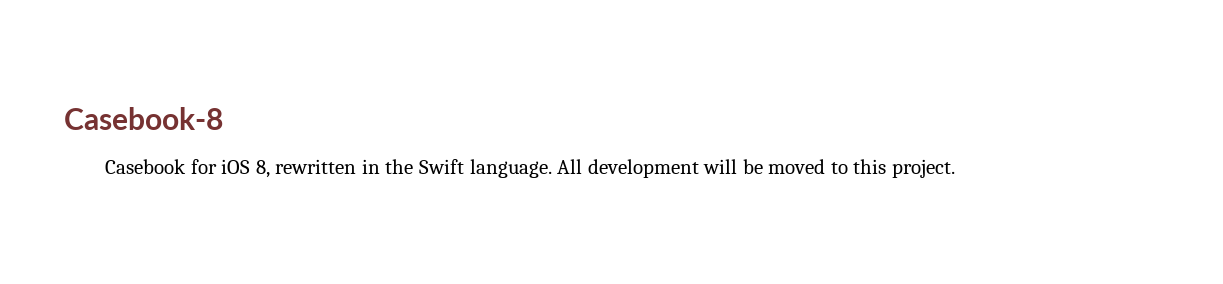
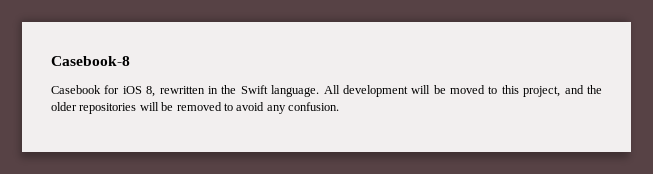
- All development will be moved to this project.
+ All development will be moved to this project, and the older repositories will be removed to avoid any confusion.

